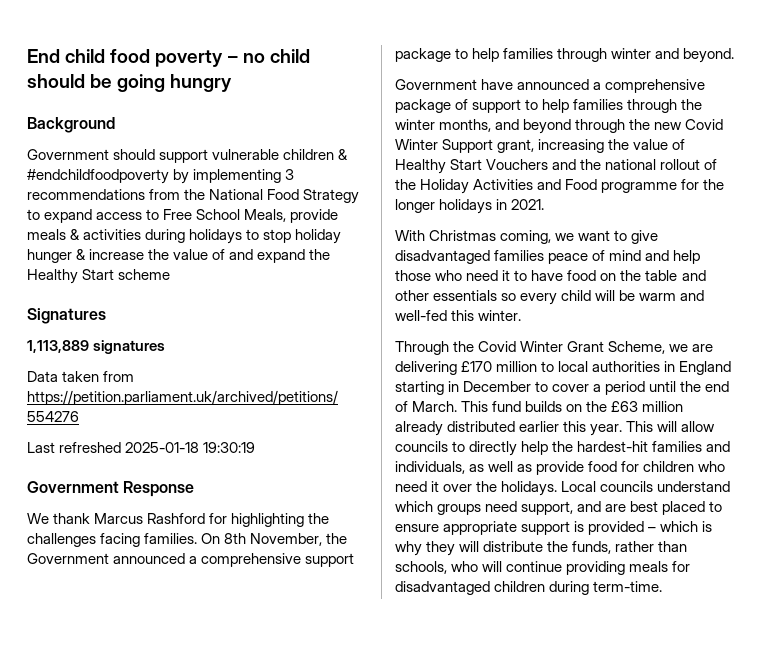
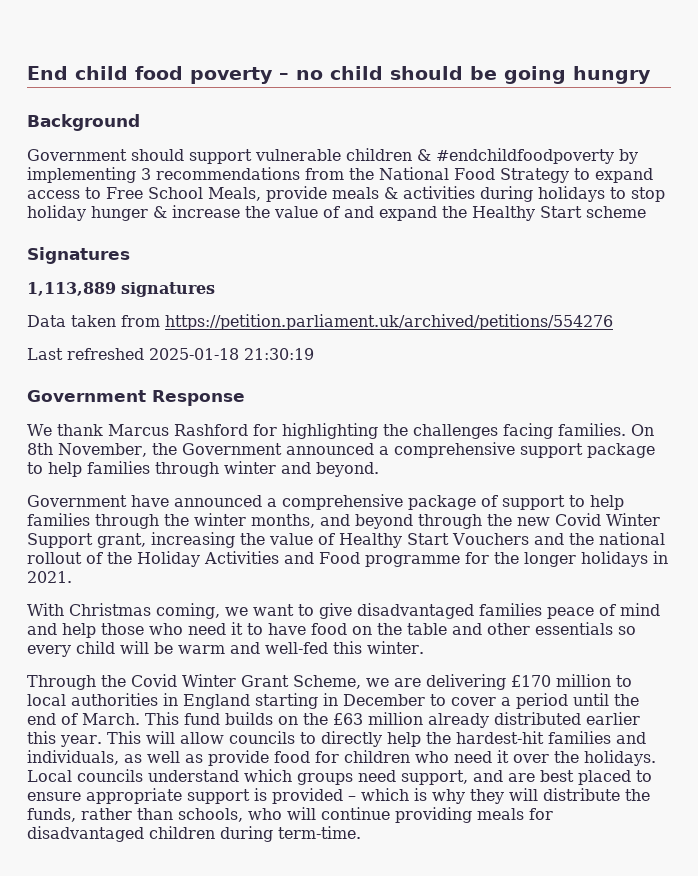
- Last refreshed 2025-01-18 19:30:19
+ Last refreshed 2025-01-18 21:30:19

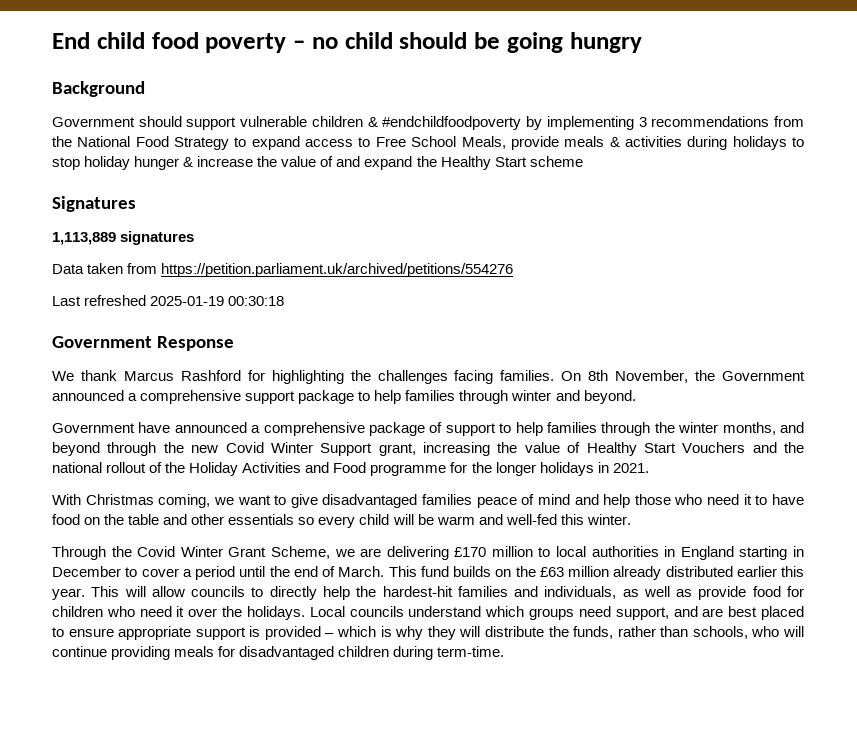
- Last refreshed 2025-01-18 21:30:19
+ Last refreshed 2025-01-19 00:30:18

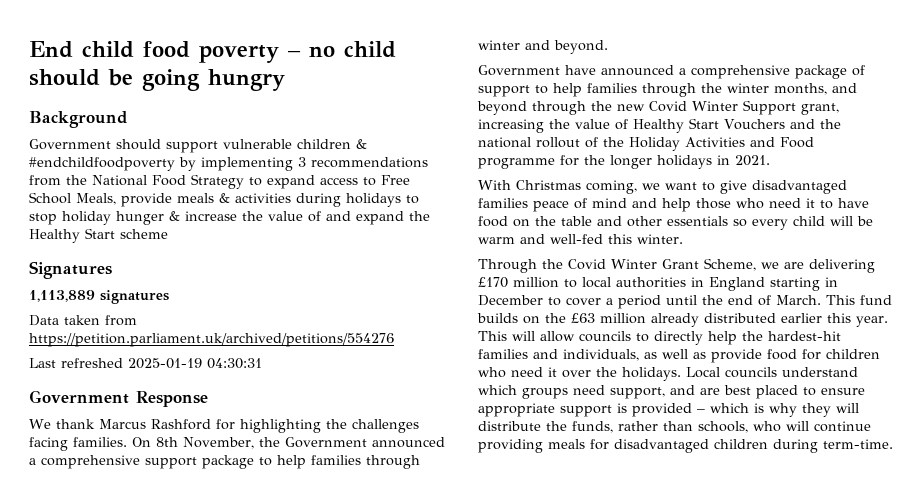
- Last refreshed 2025-01-19 00:30:18
+ Last refreshed 2025-01-19 04:30:31

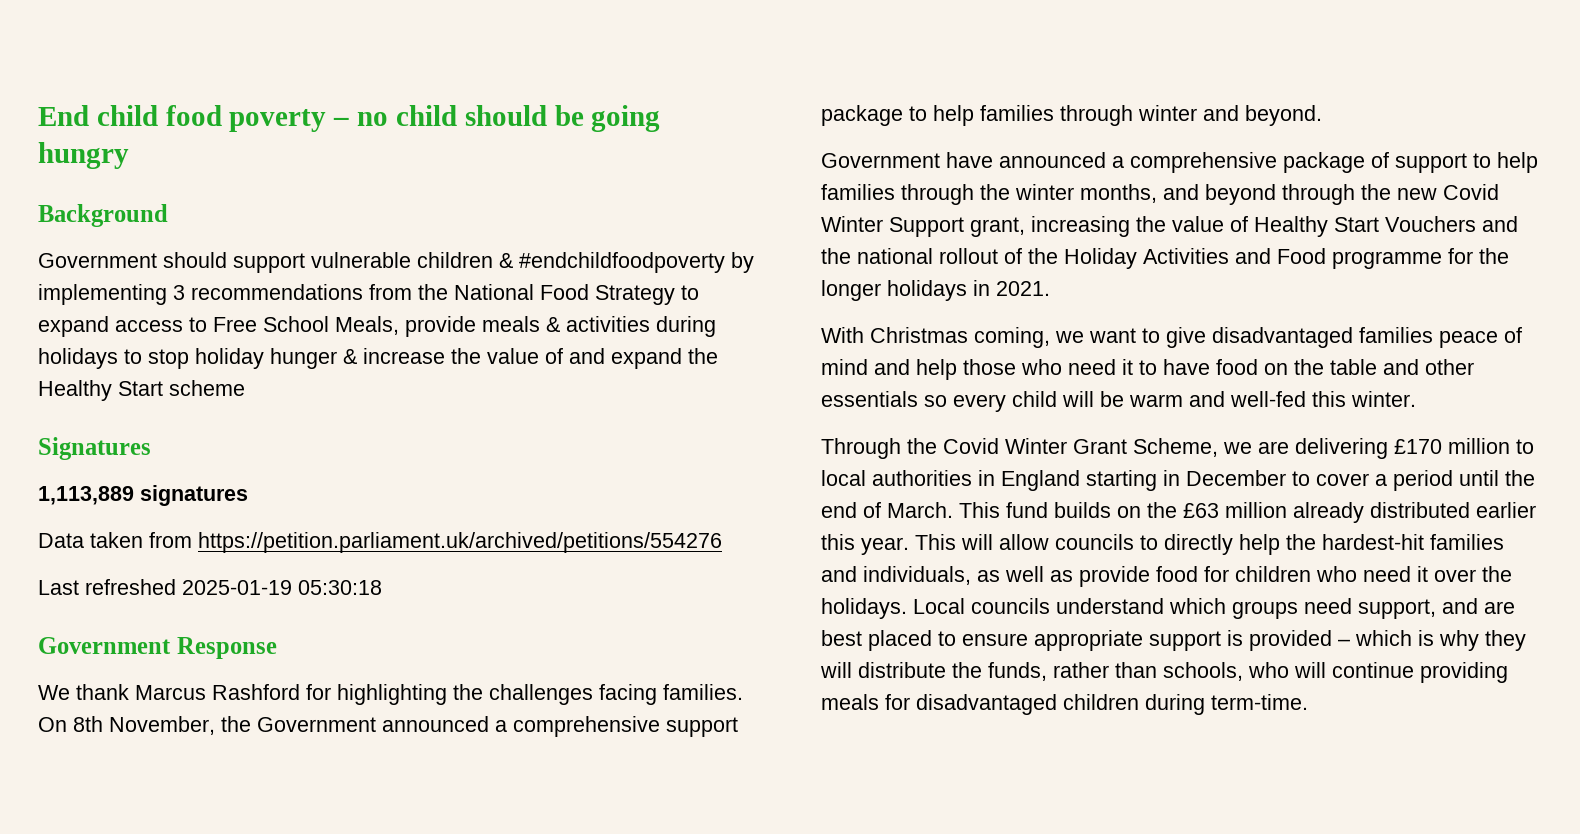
- Last refreshed 2025-01-19 04:30:31
+ Last refreshed 2025-01-19 05:30:18

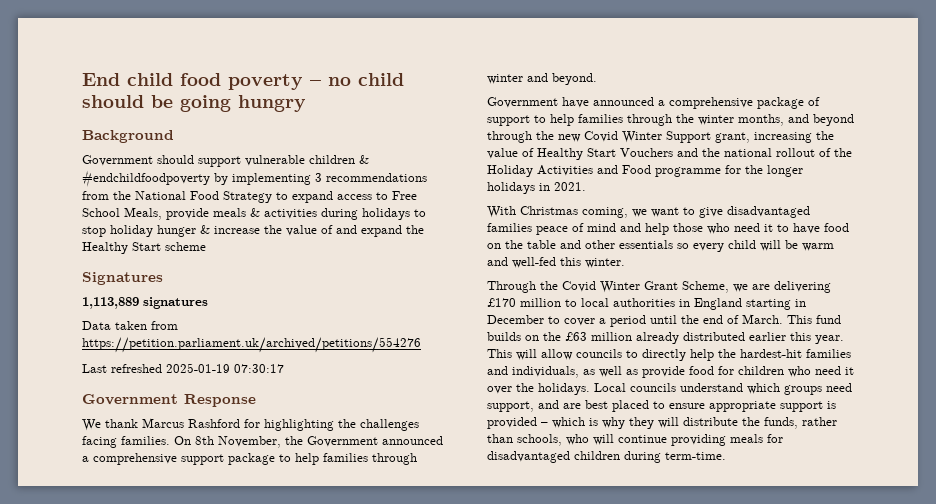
- Last refreshed 2025-01-19 05:30:18
+ Last refreshed 2025-01-19 07:30:17

